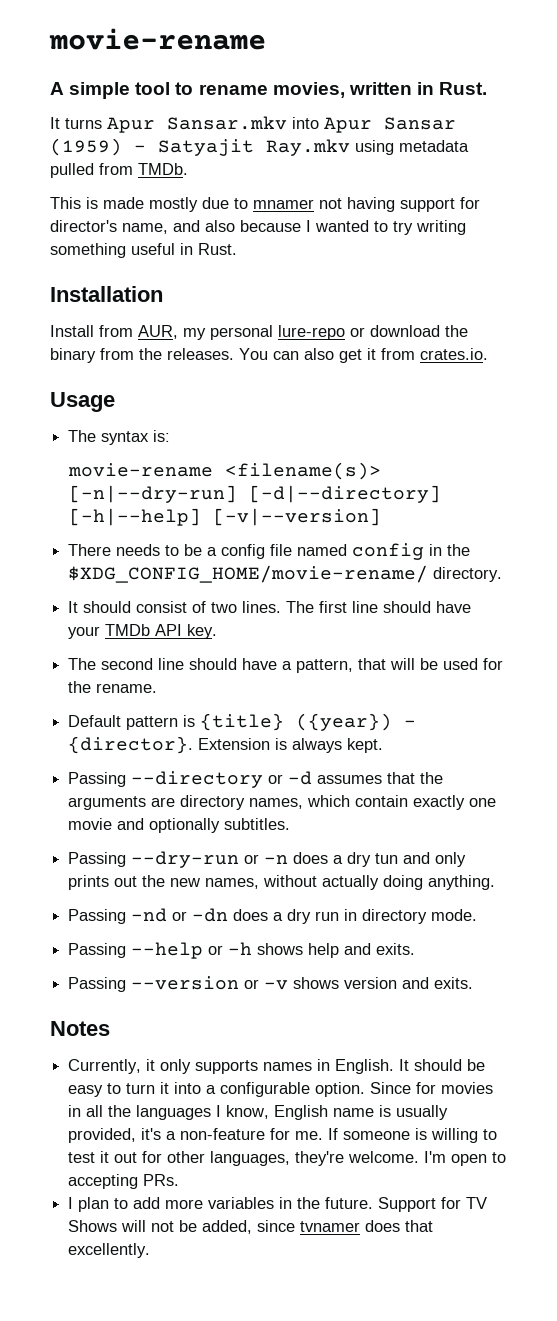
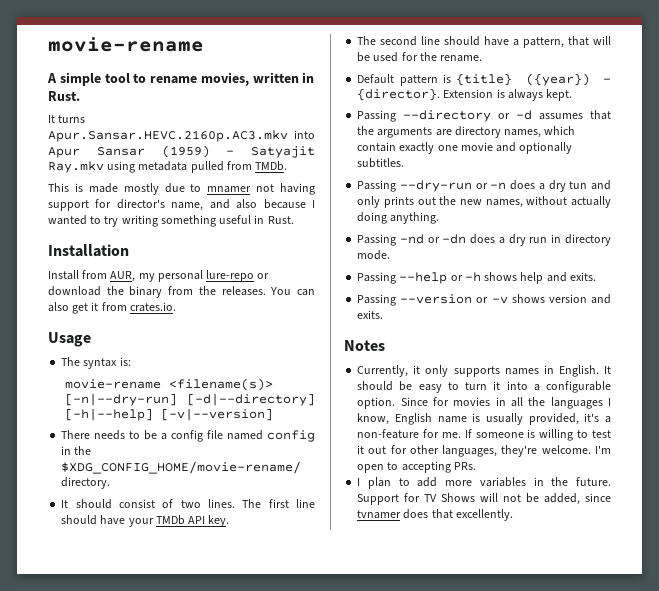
- It turns Apur Sansar.mkv into Apur Sansar (1959) - Satyajit Ray.mkv using metadata pulled from TMDb.
+ It turns Apur.Sansar.HEVC.2160p.AC3.mkv into Apur Sansar (1959) - Satyajit Ray.mkv using metadata pulled from TMDb.

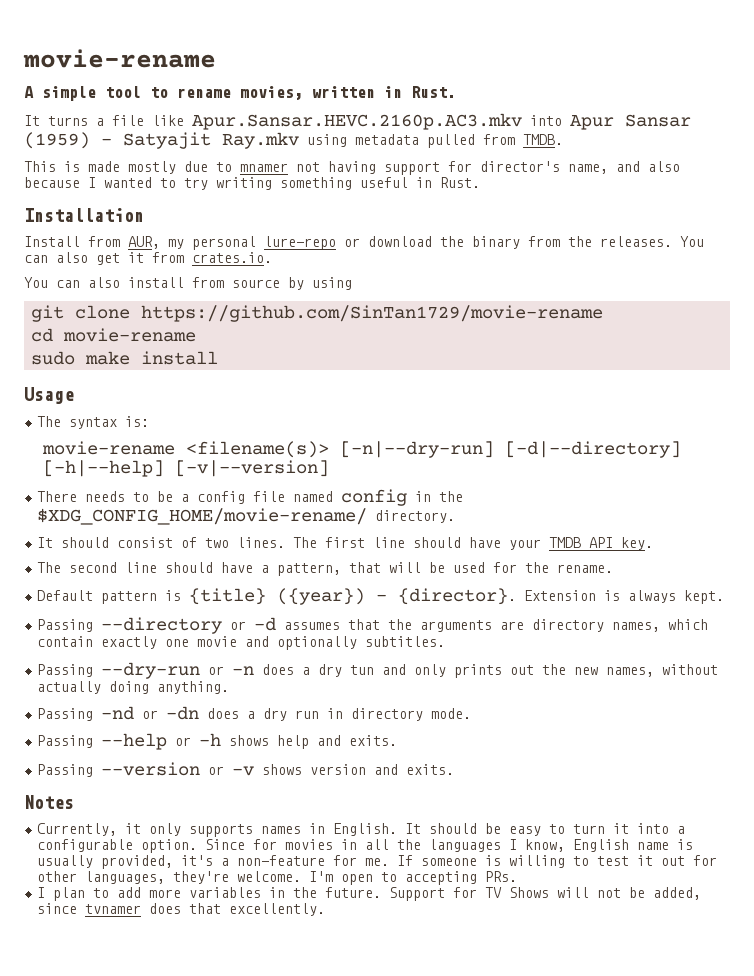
- It turns Apur.Sansar.HEVC.2160p.AC3.mkv into Apur Sansar (1959) - Satyajit Ray.mkv using metadata pulled from TMDb.
+ It turns a file like Apur.Sansar.HEVC.2160p.AC3.mkv into Apur Sansar (1959) - Satyajit Ray.mkv using metadata pulled from TMDB.
+ You can also install from source by using
+ git clone https://github.com/SinTan1729/movie-rename
+ cd movie-rename
+ sudo make install
- The first line should have your TMDb API key.
+ The first line should have your TMDB API key.

